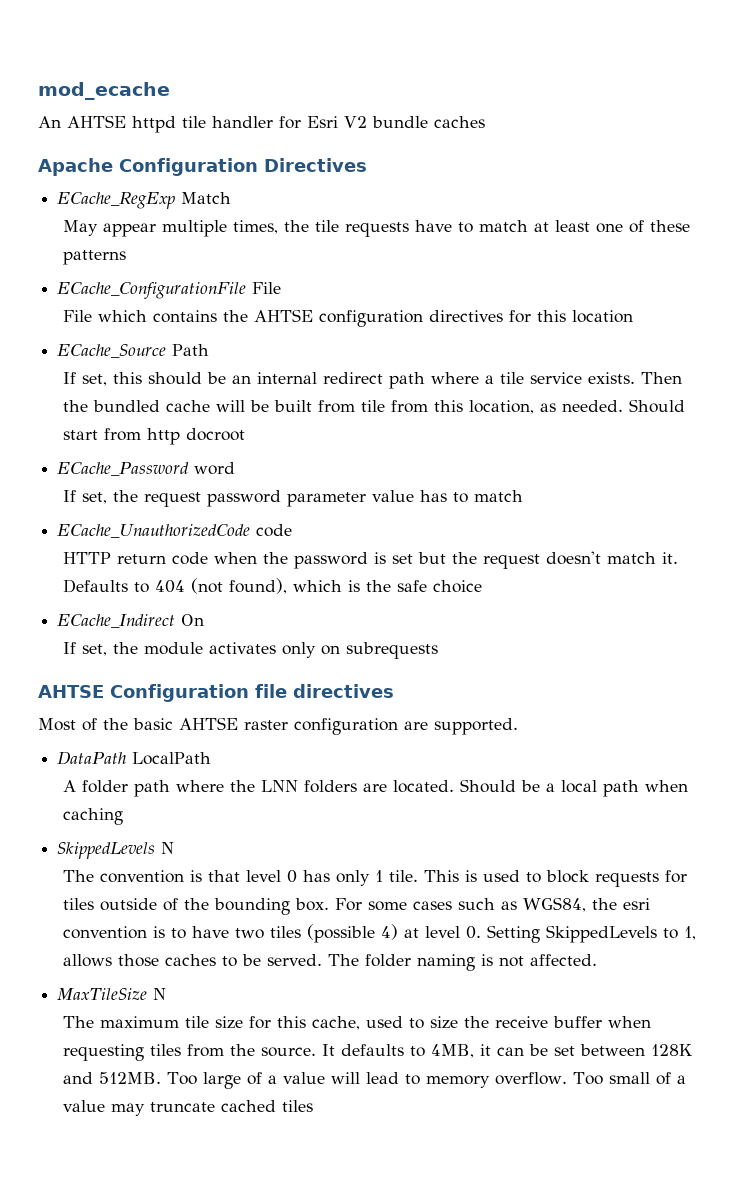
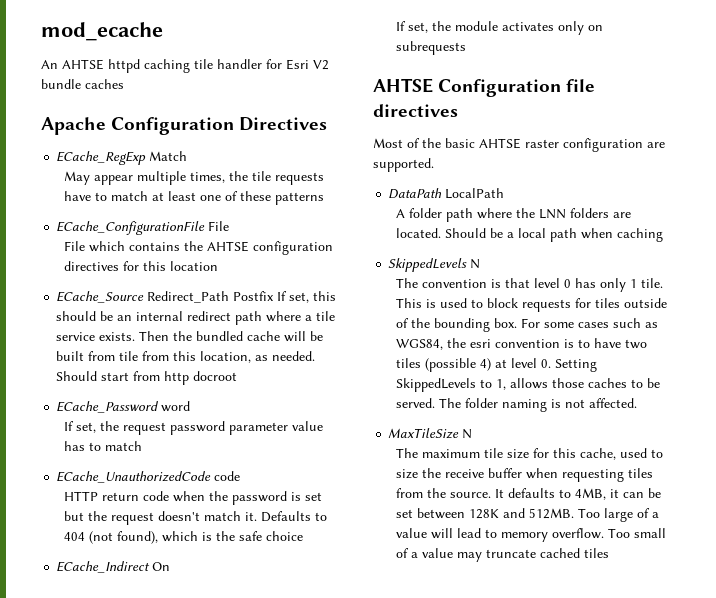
- An AHTSE httpd tile handler for Esri V2 bundle caches
+ An AHTSE httpd caching tile handler for Esri V2 bundle caches
- ECache_Source Path
- If set, this should be an internal redirect path where a tile service exists.
+ ECache_Source Redirect_Path Postfix If set, this should be an internal redirect path where a tile service exists.

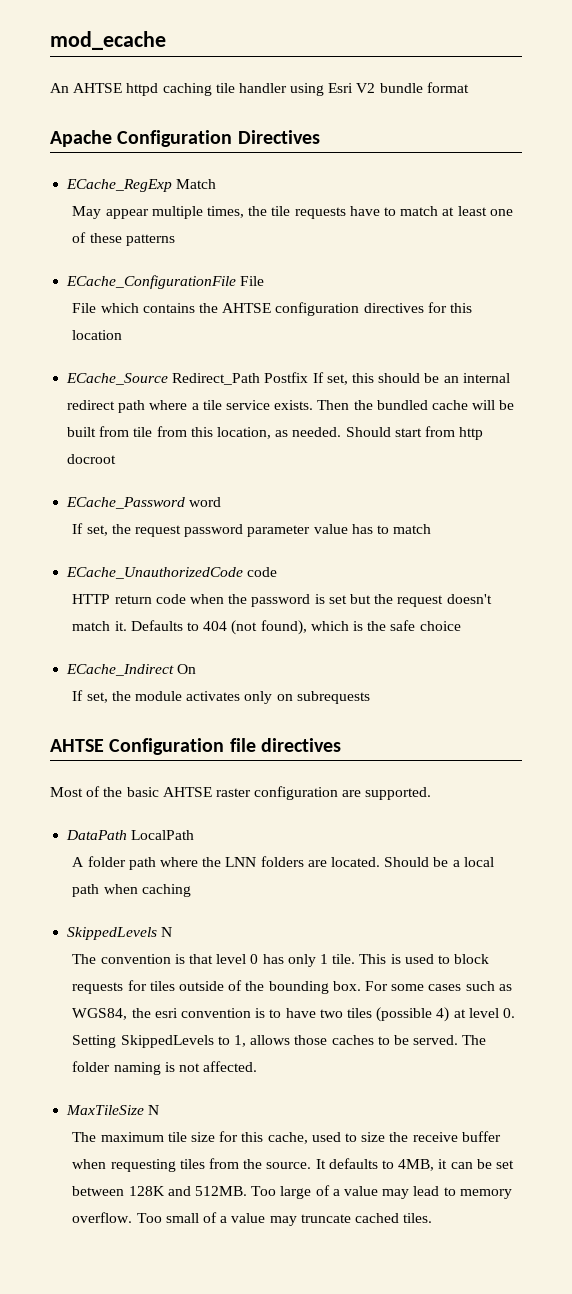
- An AHTSE httpd caching tile handler for Esri V2 bundle caches
+ An AHTSE httpd caching tile handler using Esri V2 bundle format
- Too large of a value will lead to memory overflow.
+ Too large of a value may lead to memory overflow.
- Too small of a value may truncate cached tiles
+ Too small of a value may truncate cached tiles.

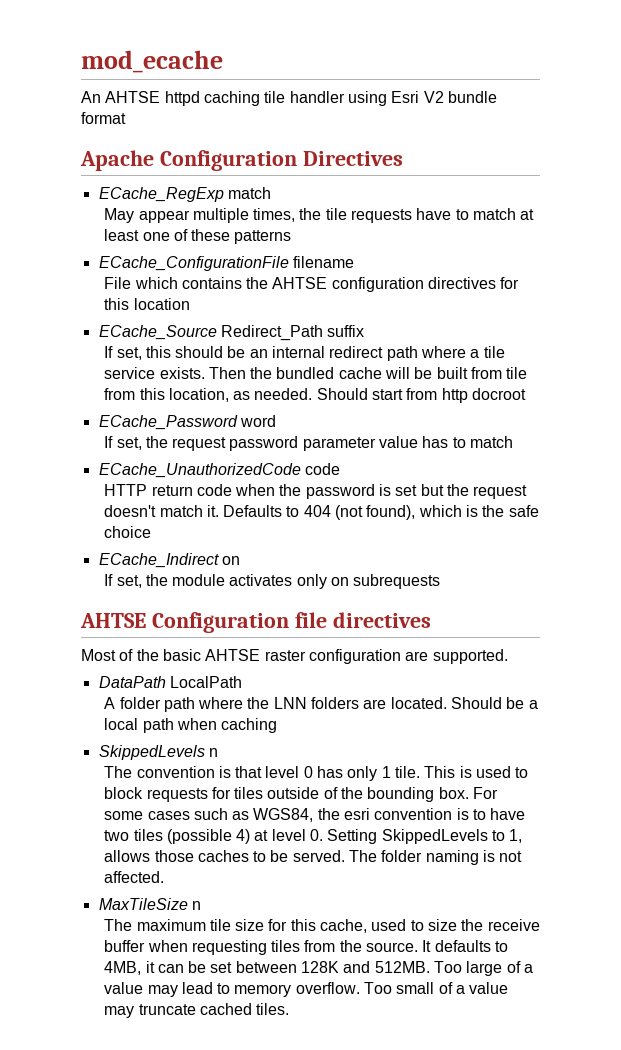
- ECache_RegExp Match
+ ECache_RegExp match
- ECache_ConfigurationFile File
+ ECache_ConfigurationFile filename
- ECache_Source Redirect_Path Postfix If set, this should be an internal redirect path where a tile service exists.
+ ECache_Source Redirect_Path suffix
+ If set, this should be an internal redirect path where a tile service exists.
- ECache_Indirect On
+ ECache_Indirect on
- SkippedLevels N
+ SkippedLevels n
- MaxTileSize N
+ MaxTileSize n

